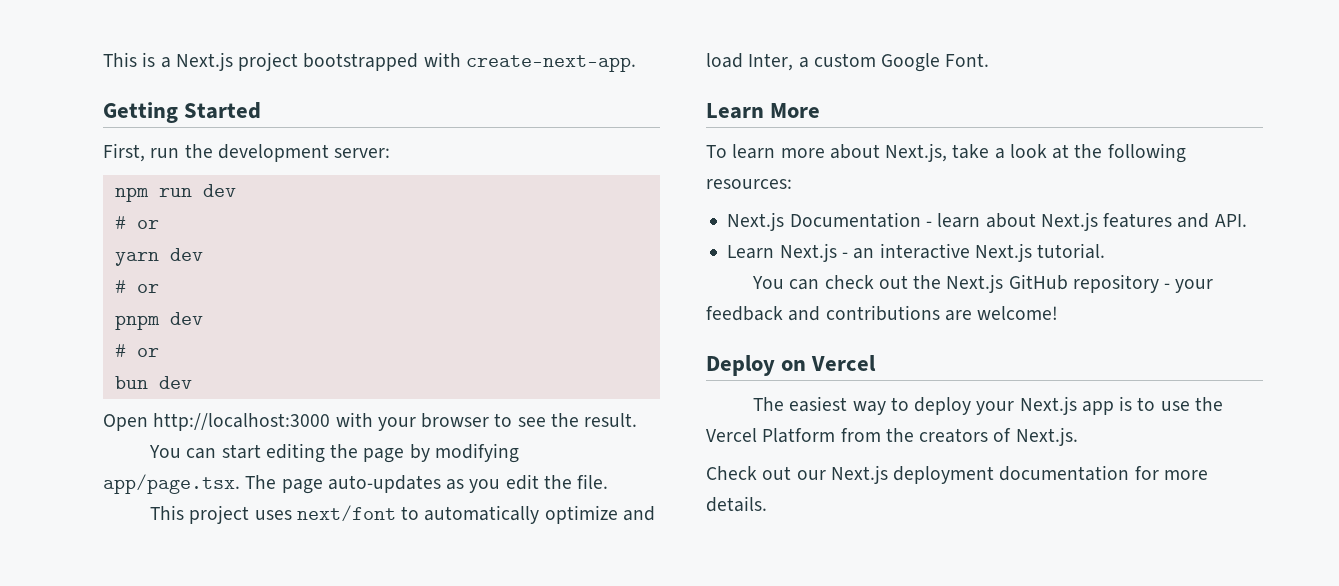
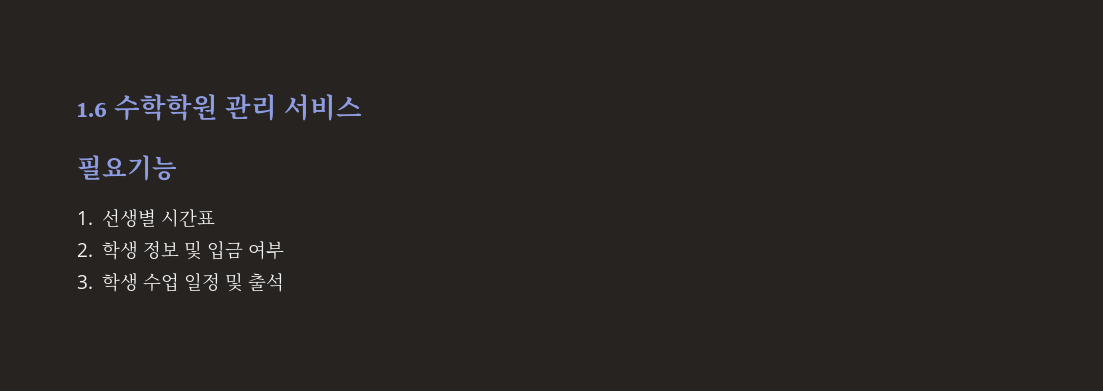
- This is a Next.js project bootstrapped with create-next-app.
- Getting Started
- First, run the development server:
- npm run dev
- # or
- yarn dev
- # or
- pnpm dev
- # or
- bun dev
- Open http://localhost:3000 with your browser to see the result.
- You can start editing the page by modifying app/page.tsx. The page auto-updates as you edit the file.
- This project uses next/font to automatically optimize and load Inter, a custom Google Font.
- Learn More
- To learn more about Next.js, take a look at the following resources:
- Next.js Documentation - learn about Next.js features and API.
- Learn Next.js - an interactive Next.js tutorial.
- You can check out the Next.js GitHub repository - your feedback and contributions are welcome!
- Deploy on Vercel
- The easiest way to deploy your Next.js app is to use the Vercel Platform from the creators of Next.js.
- Check out our Next.js deployment documentation for more details.
+ 1.6 수학학원 관리 서비스
+ 필요기능
+ 1. 선생별 시간표
+ 2. 학생 정보 및 입금 여부
+ 3. 학생 수업 일정 및 출석

